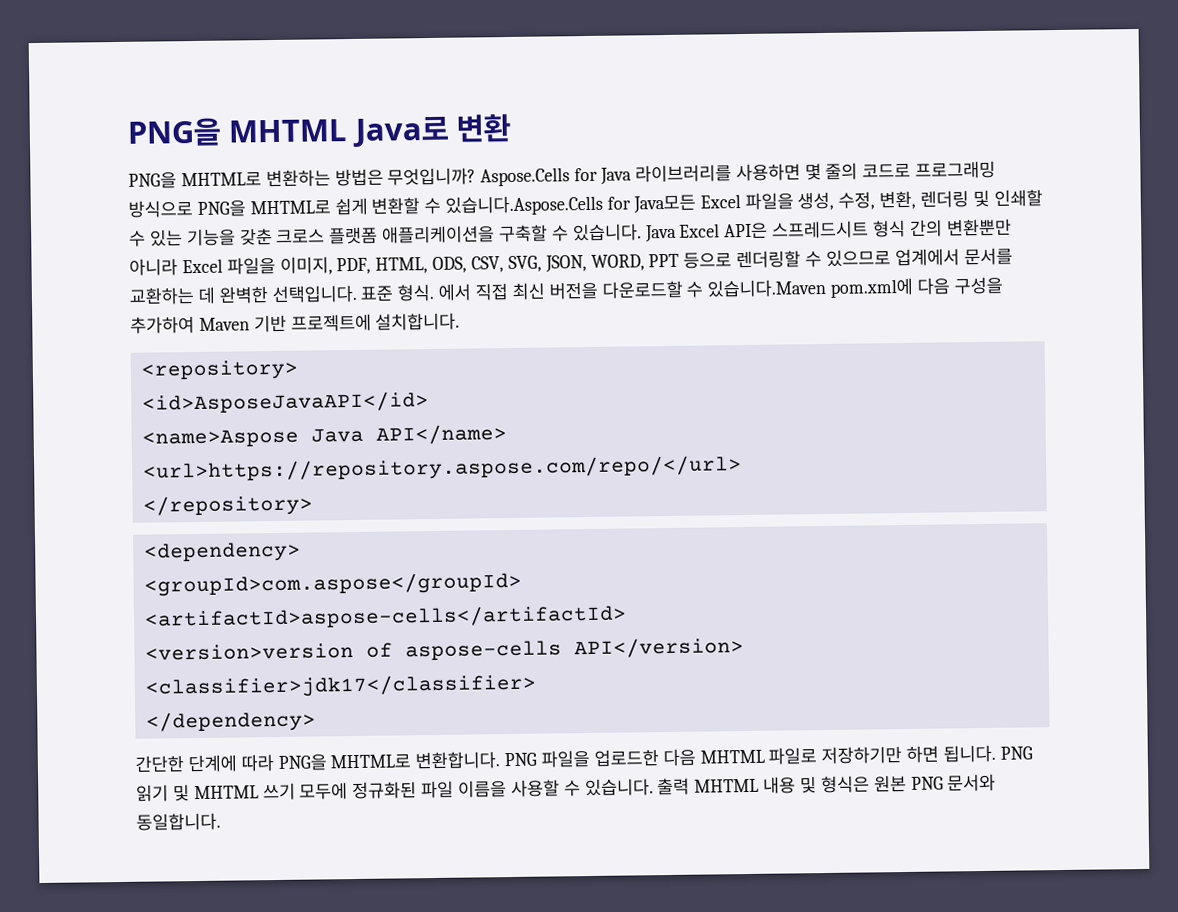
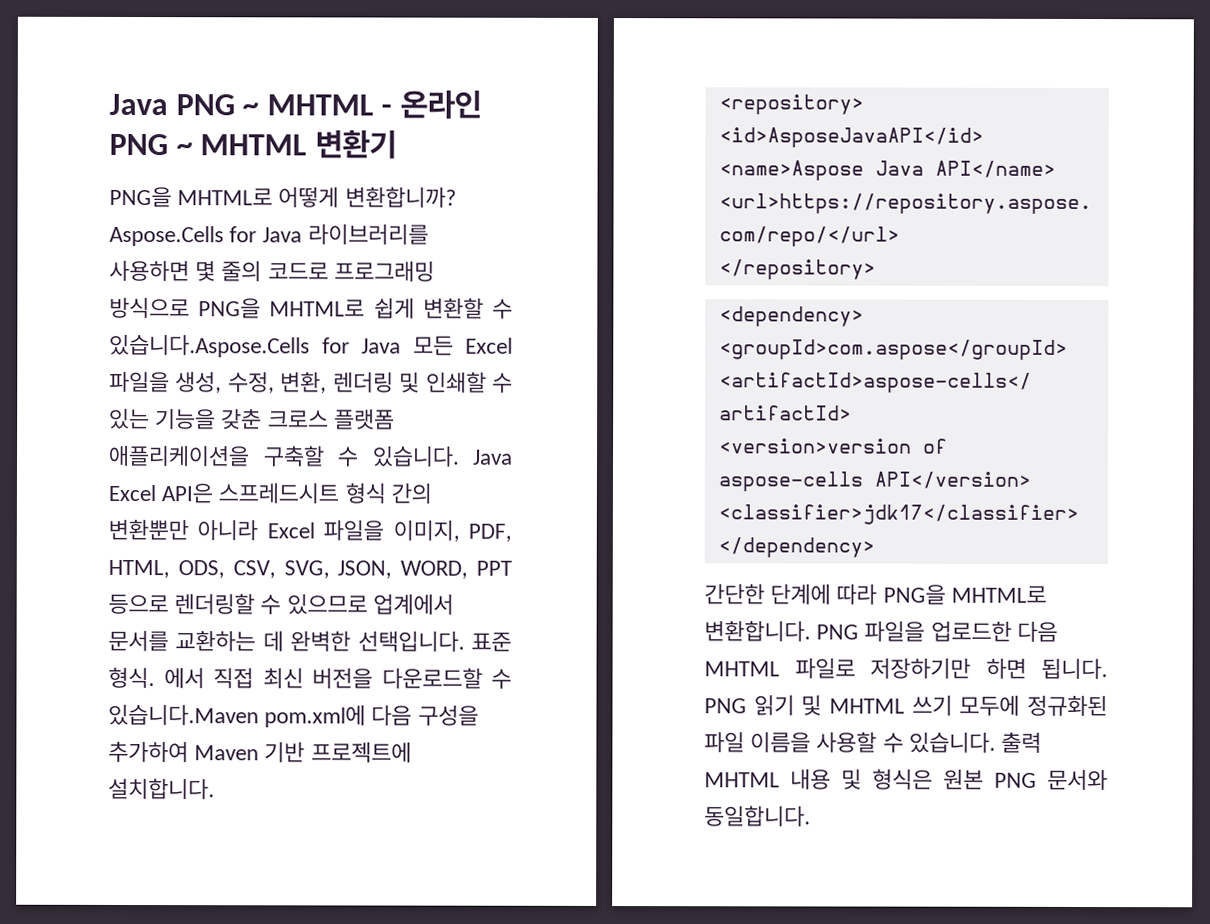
- PNG을 MHTML Java로 변환
- PNG을 MHTML로 변환하는 방법은 무엇입니까?
+ Java PNG ~ MHTML - 온라인 PNG ~ MHTML 변환기
+ PNG을 MHTML로 어떻게 변환합니까?
- Aspose.Cells for Java 라이브러리를 사용하면 몇 줄의 코드로 프로그래밍 방식으로 PNG을 MHTML로 쉽게 변환할 수 있습니다.Aspose.Cells for Java모든 Excel 파일을 생성, 수정, 변환, 렌더링 및 인쇄할 수 있는 기능을 갖춘 크로스 플랫폼 애플리케이션을 구축할 수 있습니다.
+ Aspose.Cells for Java 라이브러리를 사용하면 몇 줄의 코드로 프로그래밍 방식으로 PNG을 MHTML로 쉽게 변환할 수 있습니다.Aspose.Cells for Java 모든 Excel 파일을 생성, 수정, 변환, 렌더링 및 인쇄할 수 있는 기능을 갖춘 크로스 플랫폼 애플리케이션을 구축할 수 있습니다.

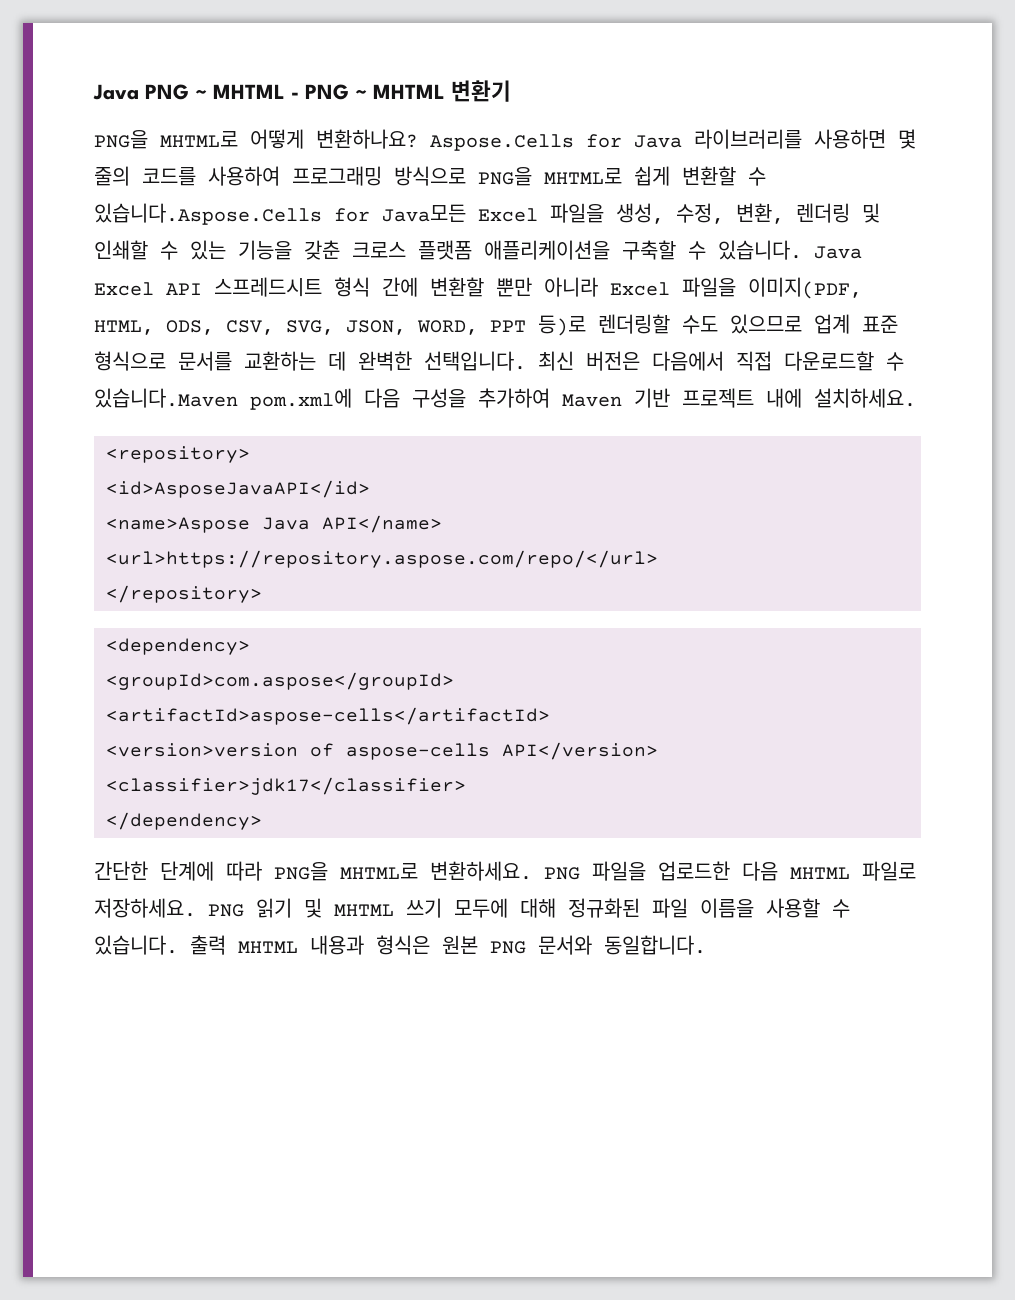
- Java PNG ~ MHTML - 온라인 PNG ~ MHTML 변환기
+ Java PNG ~ MHTML - PNG ~ MHTML 변환기
- PNG을 MHTML로 어떻게 변환합니까?
+ PNG을 MHTML로 어떻게 변환하나요?
- Aspose.Cells for Java 라이브러리를 사용하면 몇 줄의 코드로 프로그래밍 방식으로 PNG을 MHTML로 쉽게 변환할 수 있습니다.Aspose.Cells for Java 모든 Excel 파일을 생성, 수정, 변환, 렌더링 및 인쇄할 수 있는 기능을 갖춘 크로스 플랫폼 애플리케이션을 구축할 수 있습니다.
+ Aspose.Cells for Java 라이브러리를 사용하면 몇 줄의 코드를 사용하여 프로그래밍 방식으로 PNG을 MHTML로 쉽게 변환할 수 있습니다.Aspose.Cells for Java모든 Excel 파일을 생성, 수정, 변환, 렌더링 및 인쇄할 수 있는 기능을 갖춘 크로스 플랫폼 애플리케이션을 구축할 수 있습니다.
- Java Excel API은 스프레드시트 형식 간의 변환뿐만 아니라 Excel 파일을 이미지, PDF, HTML, ODS, CSV, SVG, JSON, WORD, PPT 등으로 렌더링할 수 있으므로 업계에서 문서를 교환하는 데 완벽한 선택입니다.
+ Java Excel API 스프레드시트 형식 간에 변환할 뿐만 아니라 Excel 파일을 이미지(PDF, HTML, ODS, CSV, SVG, JSON, WORD, PPT 등)로 렌더링할 수도 있으므로 업계 표준 형식으로 문서를 교환하는 데 완벽한 선택입니다.
- 표준 형식. 에서 직접 최신 버전을 다운로드할 수 있습니다.Maven pom.xml에 다음 구성을 추가하여 Maven 기반 프로젝트에 설치합니다.
+ 최신 버전은 다음에서 직접 다운로드할 수 있습니다.Maven pom.xml에 다음 구성을 추가하여 Maven 기반 프로젝트 내에 설치하세요.
- 간단한 단계에 따라 PNG을 MHTML로 변환합니다.
+ 간단한 단계에 따라 PNG을 MHTML로 변환하세요.
- PNG 파일을 업로드한 다음 MHTML 파일로 저장하기만 하면 됩니다.
+ PNG 파일을 업로드한 다음 MHTML 파일로 저장하세요.
- PNG 읽기 및 MHTML 쓰기 모두에 정규화된 파일 이름을 사용할 수 있습니다.
+ PNG 읽기 및 MHTML 쓰기 모두에 대해 정규화된 파일 이름을 사용할 수 있습니다.
- 출력 MHTML 내용 및 형식은 원본 PNG 문서와 동일합니다.
+ 출력 MHTML 내용과 형식은 원본 PNG 문서와 동일합니다.

